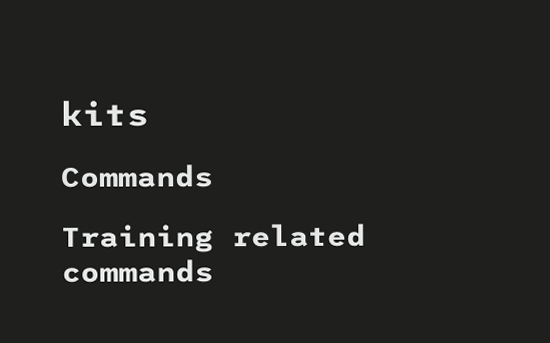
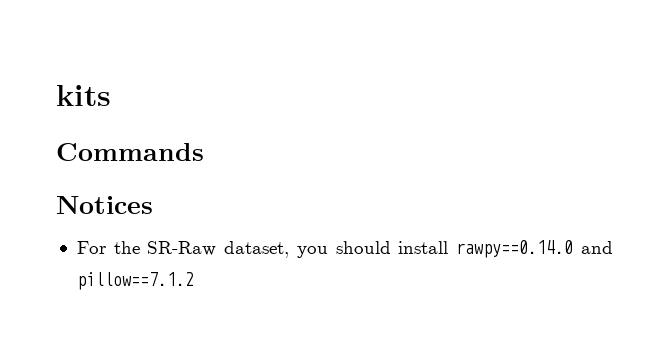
- Training related commands
+ Notices
+ For the SR-Raw dataset, you should install rawpy==0.14.0 and pillow==7.1.2

